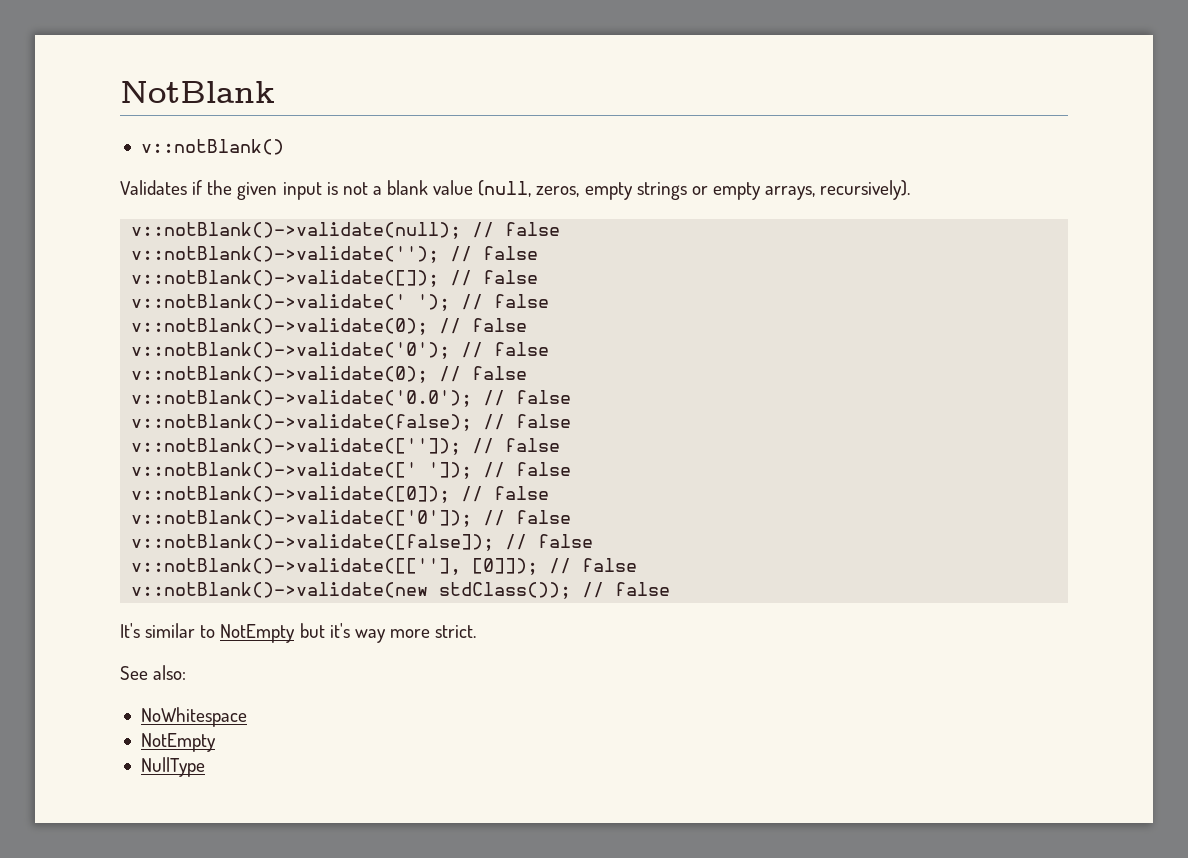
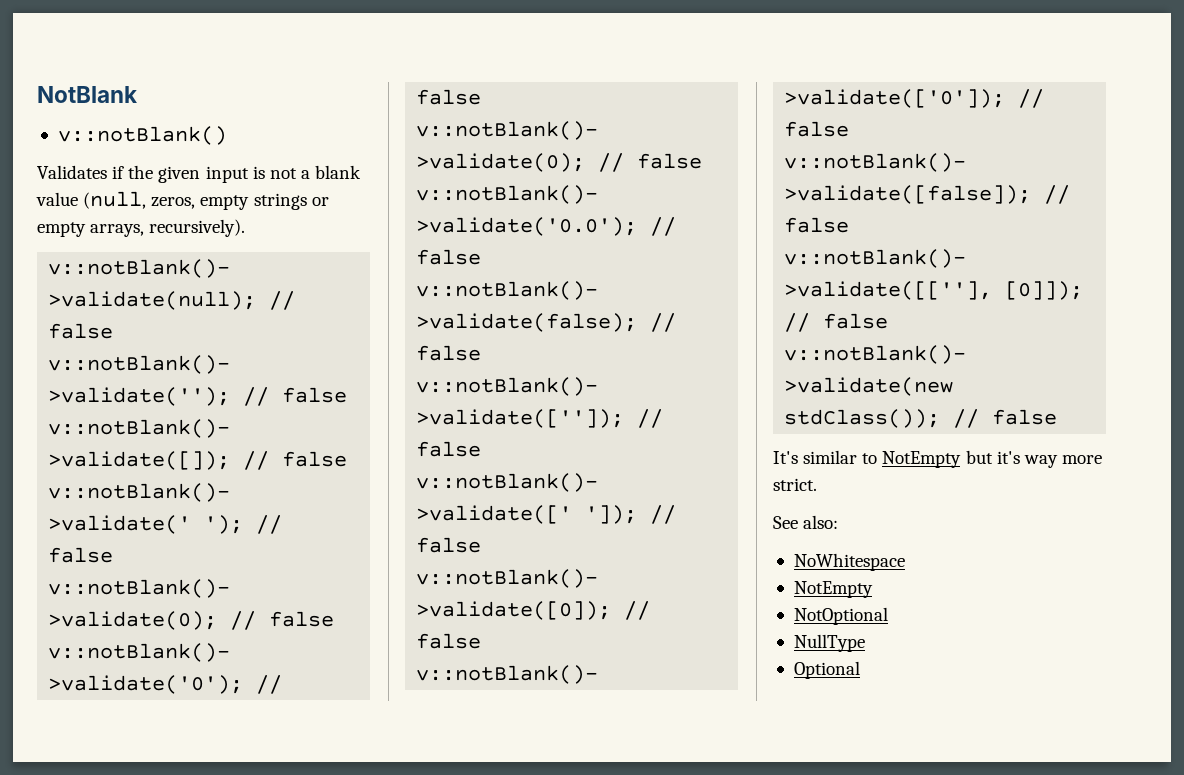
+ NotOptional
+ Optional

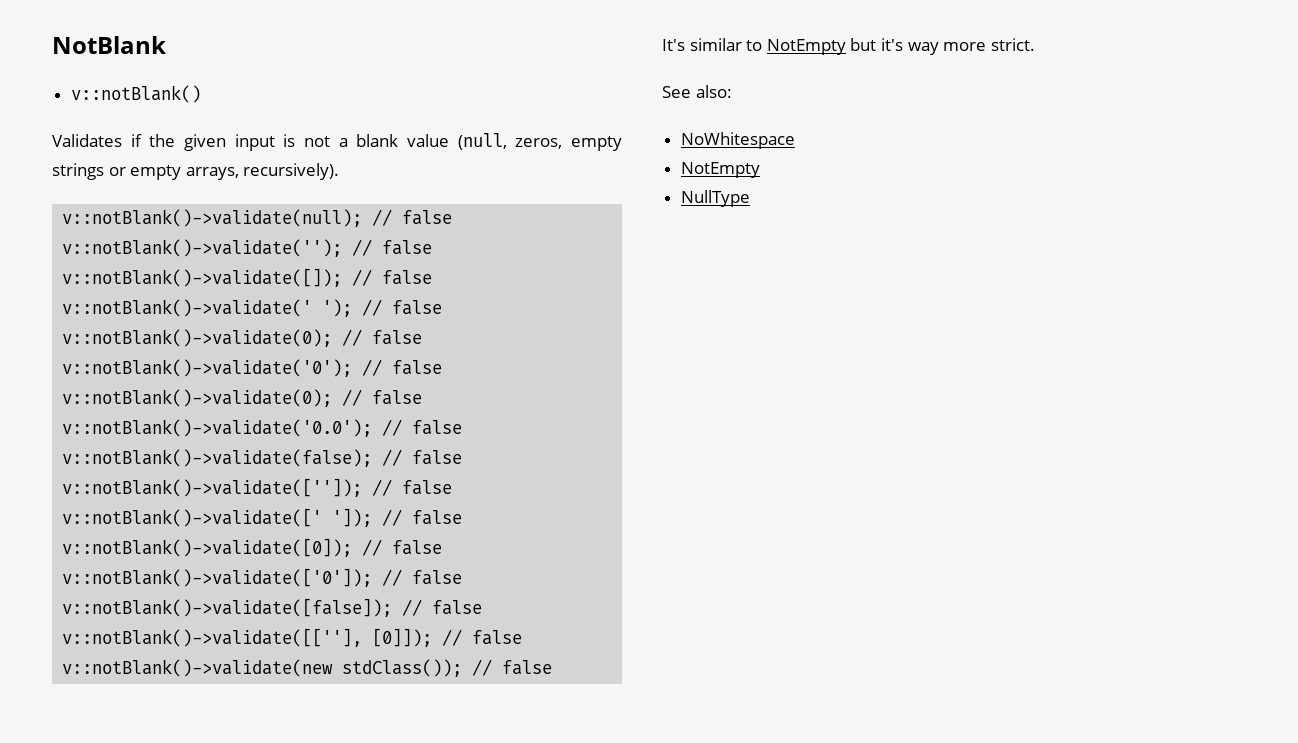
- NotOptional
- Optional

